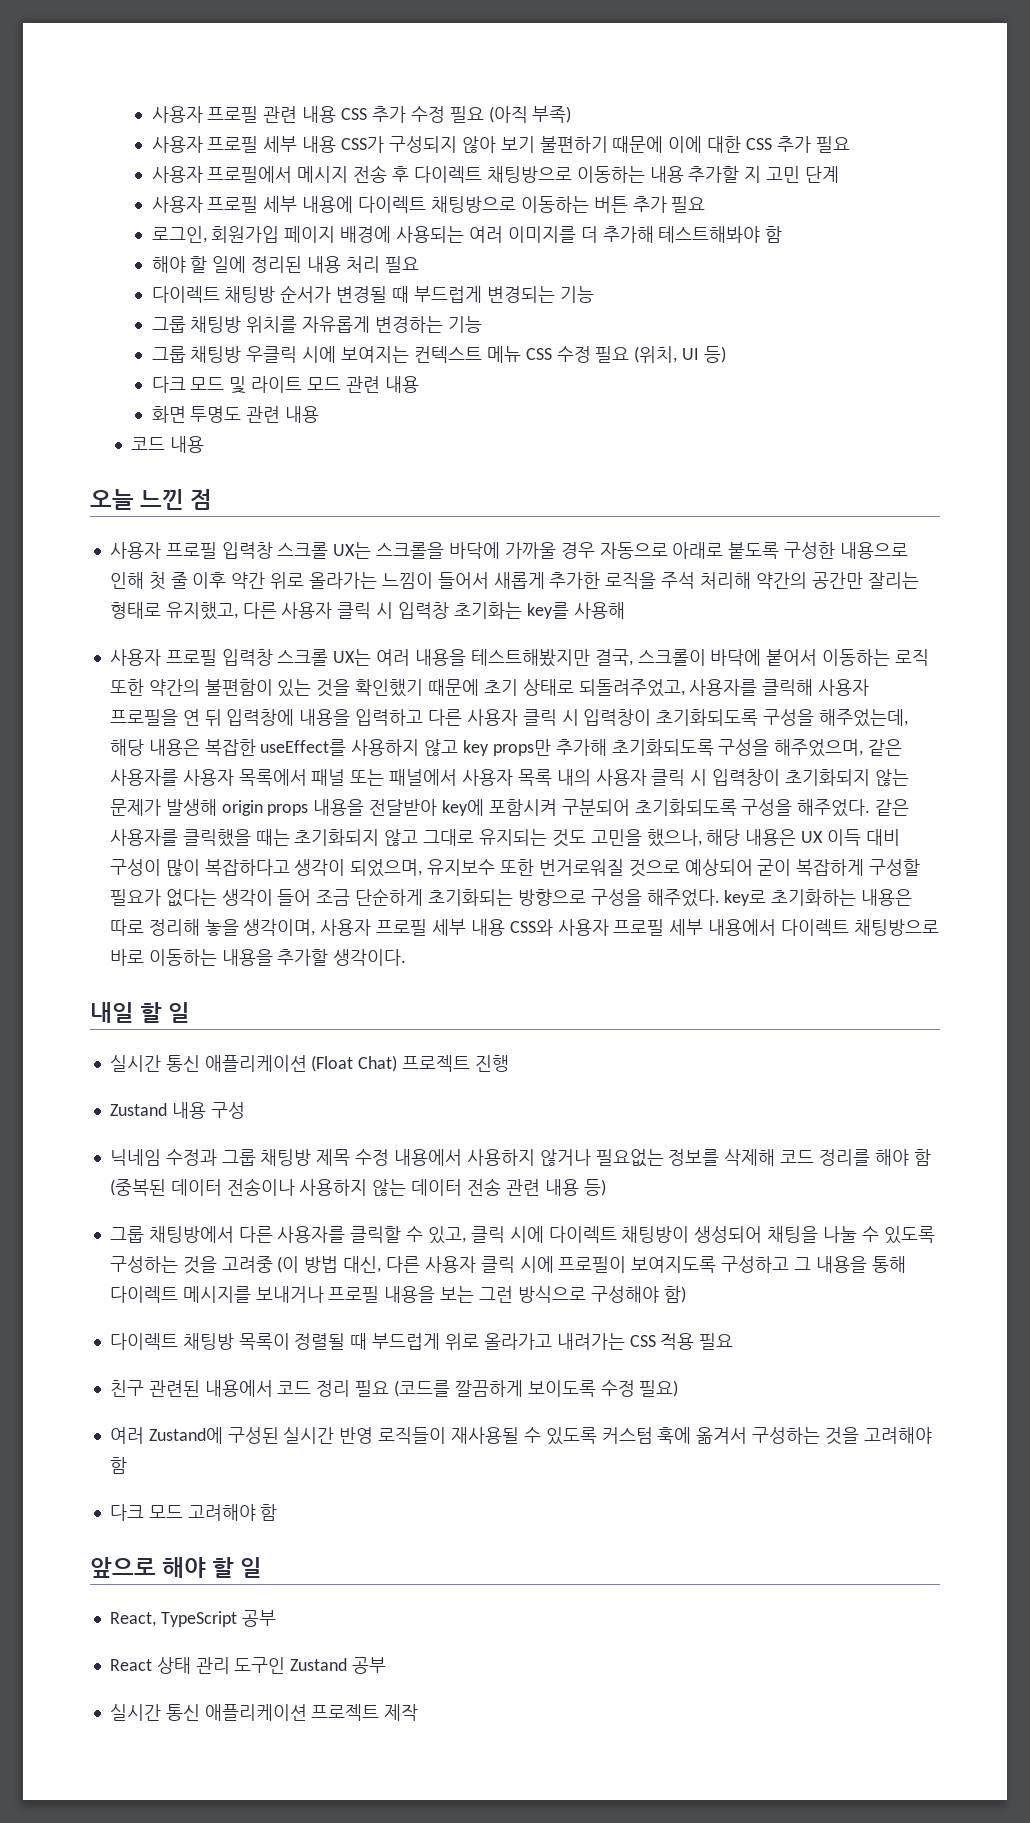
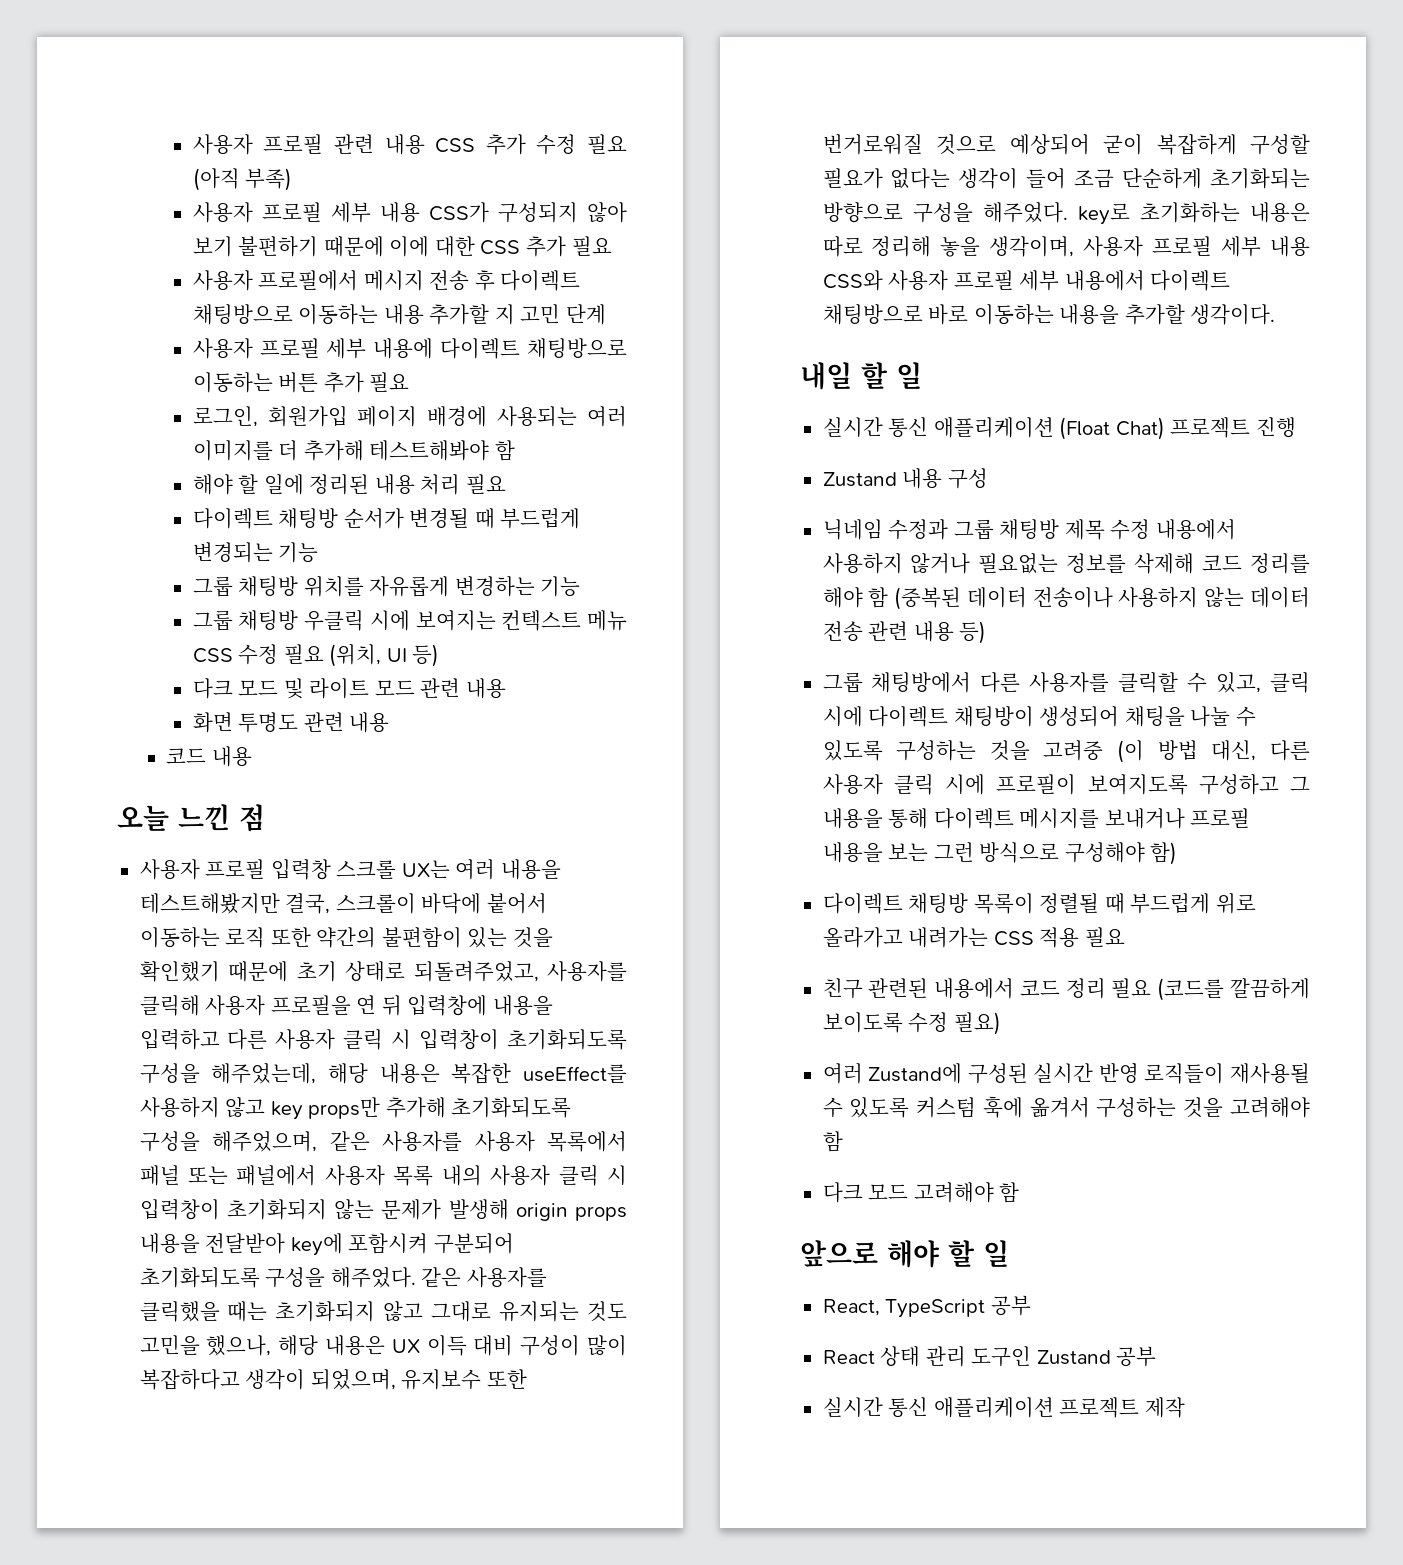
- 사용자 프로필 입력창 스크롤 UX는 스크롤을 바닥에 가까울 경우 자동으로 아래로 붙도록 구성한 내용으로 인해 첫 줄 이후 약간 위로 올라가는 느낌이 들어서 새롭게 추가한 로직을 주석 처리해 약간의 공간만 잘리는 형태로 유지했고, 다른 사용자 클릭 시 입력창 초기화는 key를 사용해

